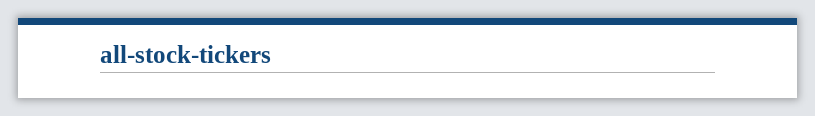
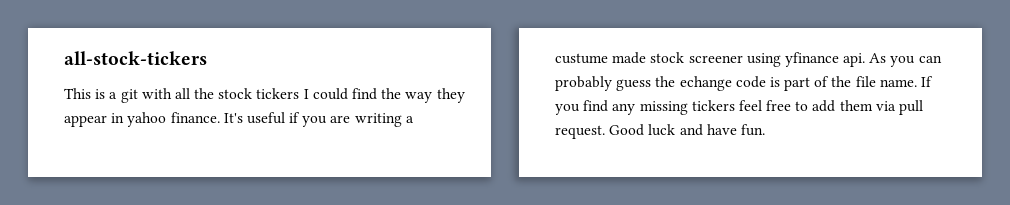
+ This is a git with all the stock tickers I could find the way they appear in yahoo finance. It's useful if you are writing a custume made stock screener using yfinance api. As you can probably guess the echange code is part of the file name. If you find any missing tickers feel free to add them via pull request. Good luck and have fun.

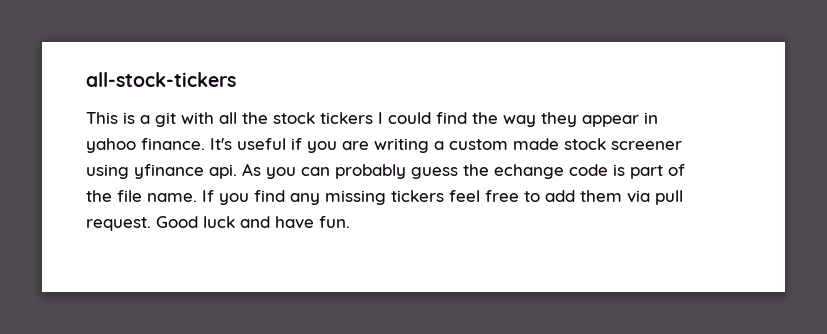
- It's useful if you are writing a custume made stock screener using yfinance api.
+ It's useful if you are writing a custom made stock screener using yfinance api.

